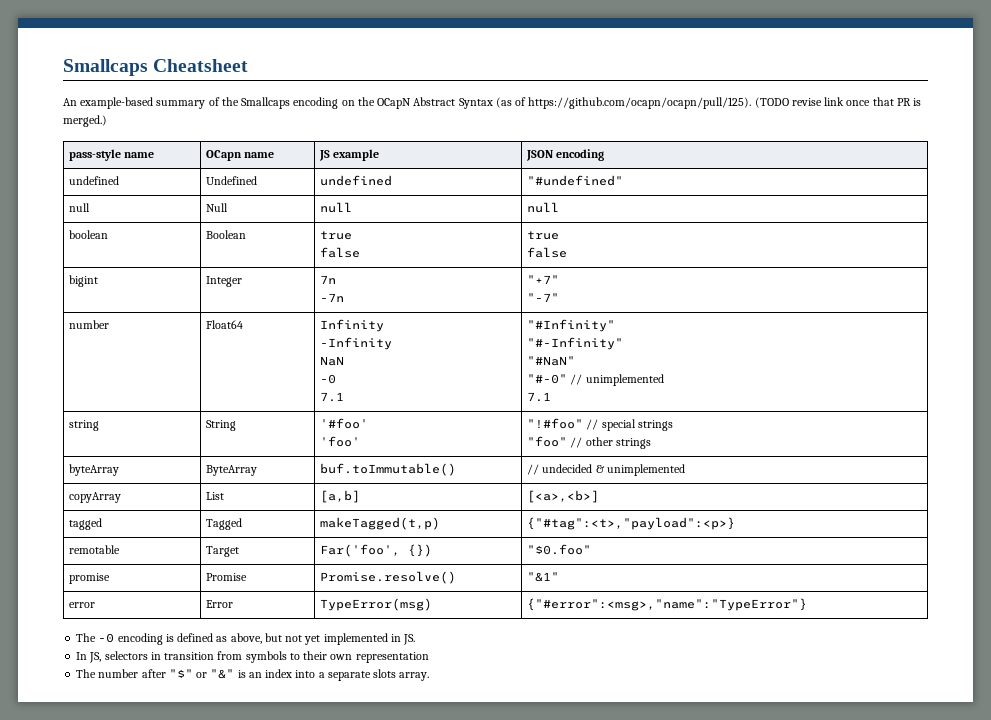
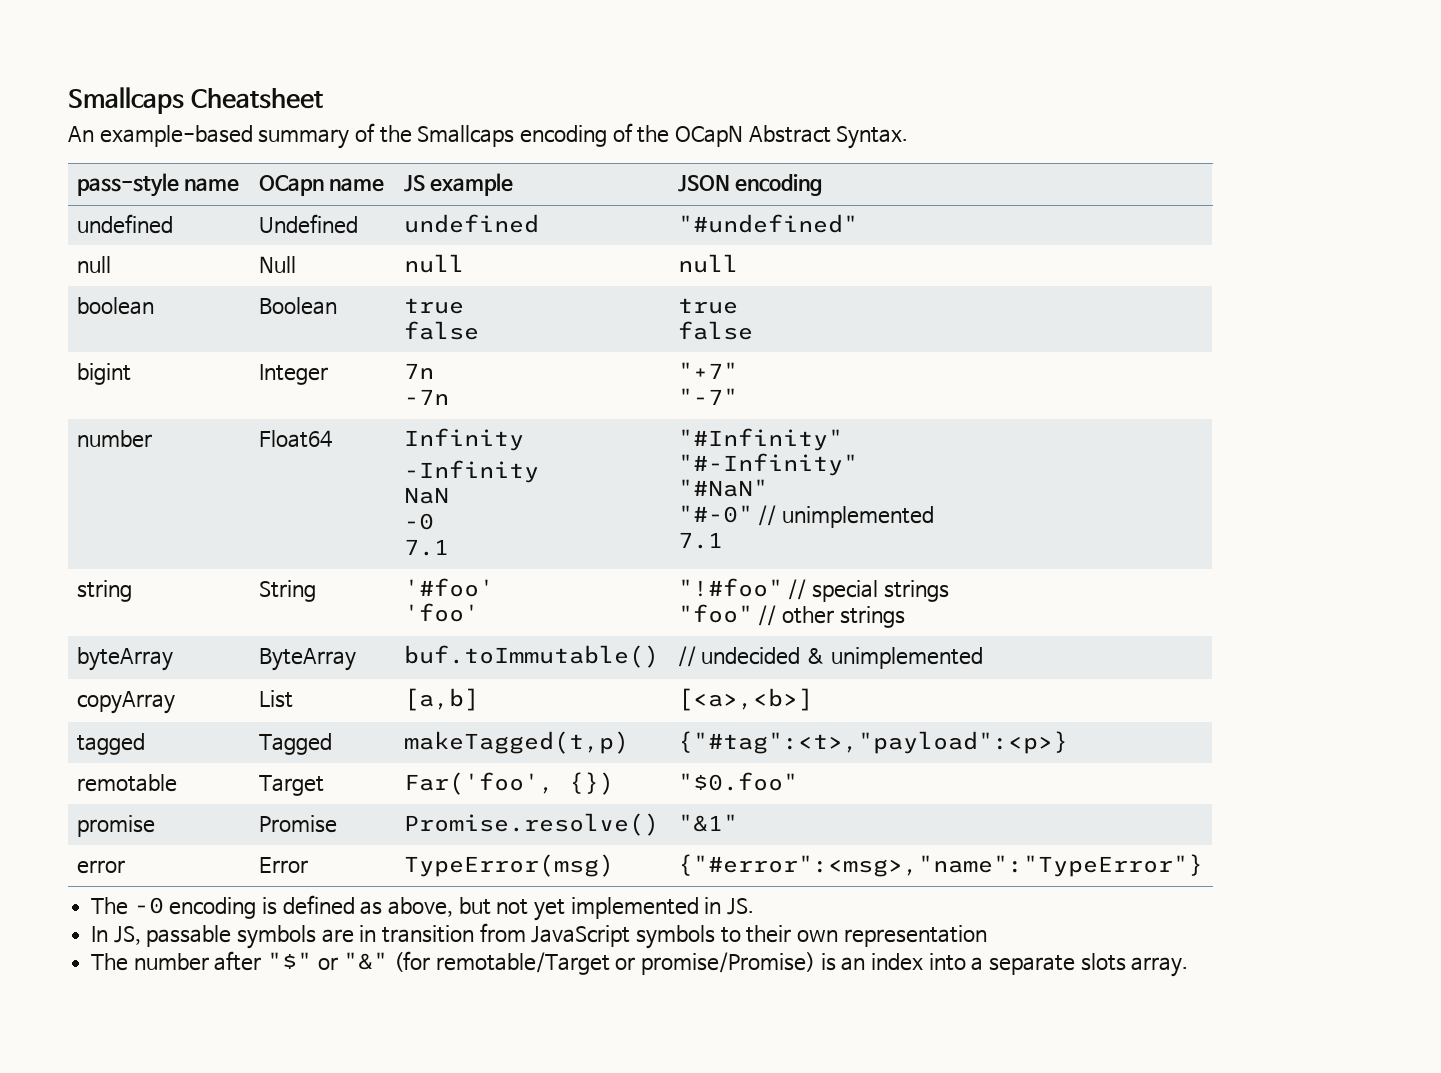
- An example-based summary of the Smallcaps encoding on the OCapN Abstract Syntax (as of https://github.com/ocapn/ocapn/pull/125). (TODO revise link once that PR is merged.)
+ An example-based summary of the Smallcaps encoding of the OCapN Abstract Syntax.
- In JS, selectors in transition from symbols to their own representation
+ In JS, passable symbols are in transition from JavaScript symbols to their own representation
- The number after "$" or "&" is an index into a separate slots array.
+ The number after "$" or "&" (for remotable/Target or promise/Promise) is an index into a separate slots array.

